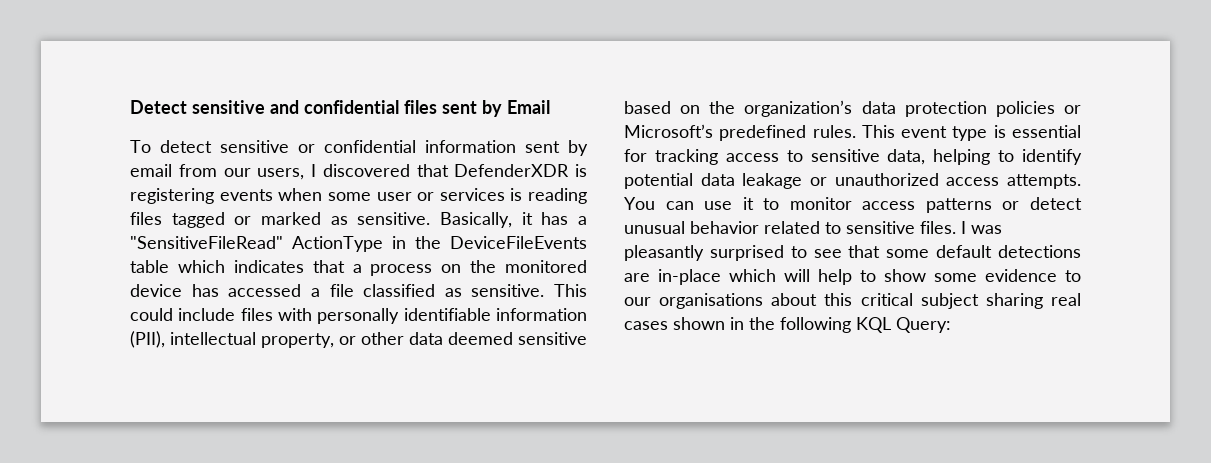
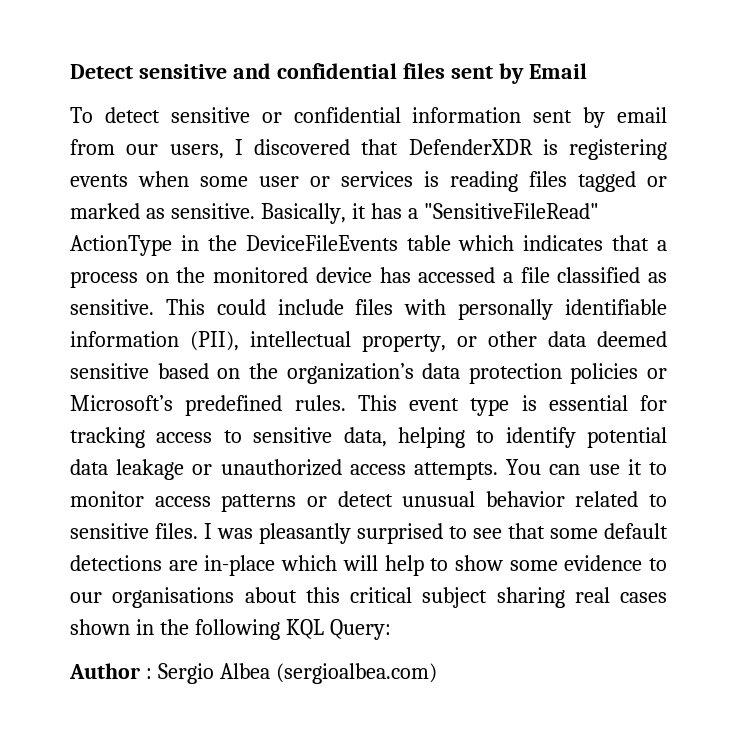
+ Author : Sergio Albea (sergioalbea.com)

